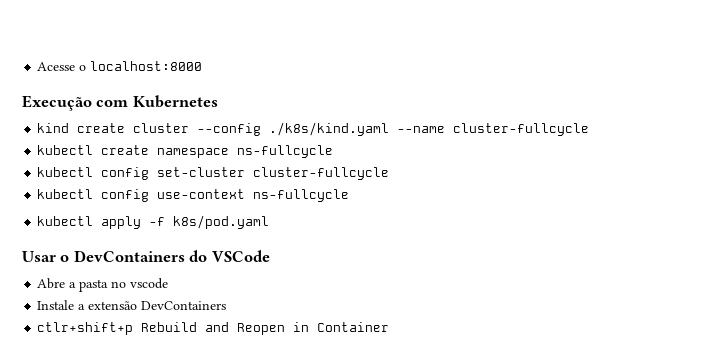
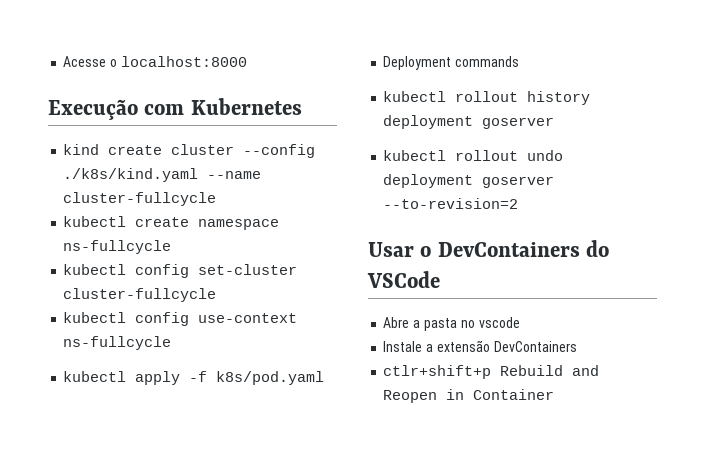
+ Deployment commands
+ kubectl rollout history deployment goserver
+ kubectl rollout undo deployment goserver --to-revision=2

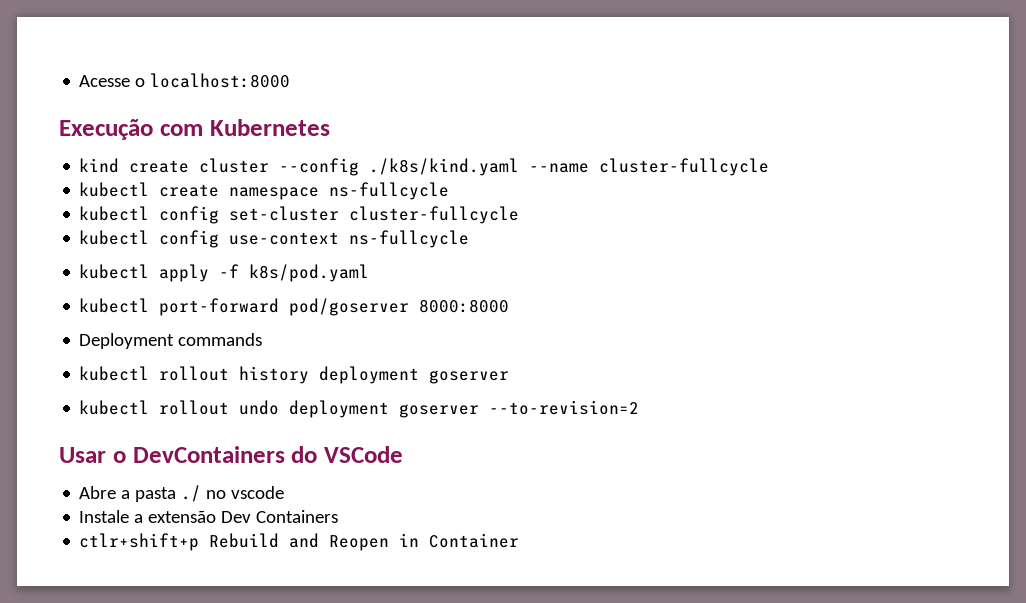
+ kubectl port-forward pod/goserver 8000:8000
- Abre a pasta no vscode
+ Abre a pasta ./ no vscode
- Instale a extensão DevContainers
+ Instale a extensão Dev Containers

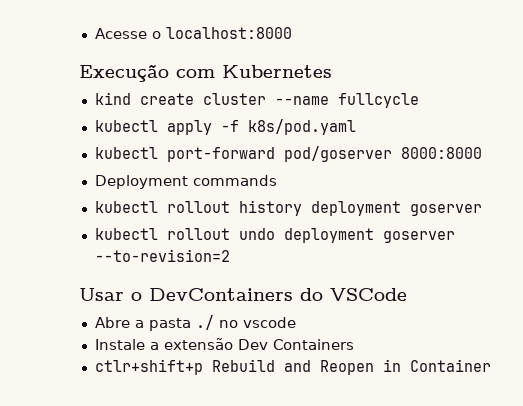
- kind create cluster --config ./k8s/kind.yaml --name cluster-fullcycle
- kubectl create namespace ns-fullcycle
- kubectl config set-cluster cluster-fullcycle
- kubectl config use-context ns-fullcycle
+ kind create cluster --name fullcycle

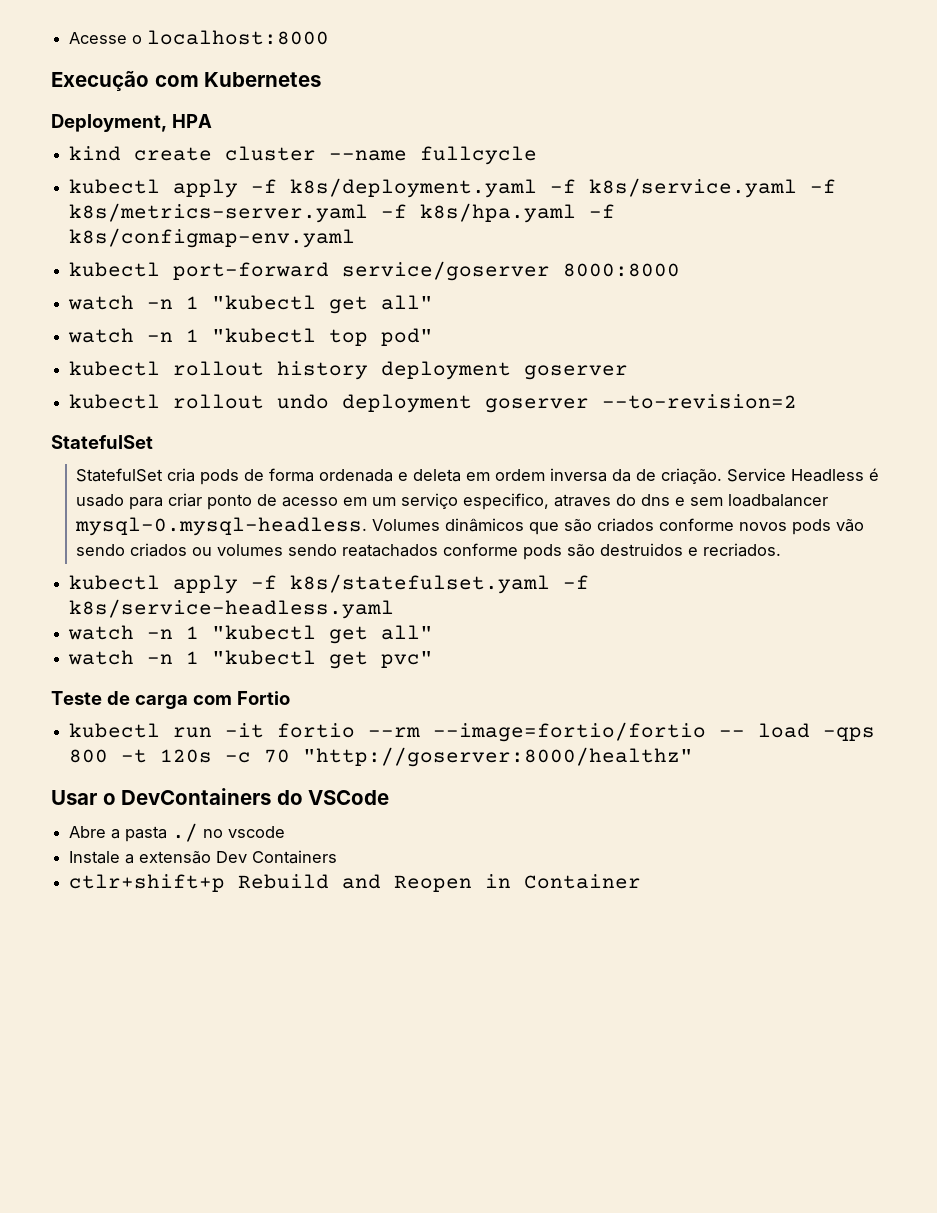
+ Deployment, HPA
- kubectl apply -f k8s/pod.yaml
+ kubectl apply -f k8s/deployment.yaml -f k8s/service.yaml -f k8s/metrics-server.yaml -f k8s/hpa.yaml -f k8s/configmap-env.yaml
- kubectl port-forward pod/goserver 8000:8000
- Deployment commands
+ kubectl port-forward service/goserver 8000:8000
+ watch -n 1 "kubectl get all"
+ watch -n 1 "kubectl top pod"
  kubectl rollout undo deployment goserver --to-revision=2
+ StatefulSet
+ StatefulSet cria pods de forma ordenada e deleta em ordem inversa da de criação. Service Headless é usado para criar ponto de acesso em um serviço especifico, atraves do dns e sem loadbalancer mysql-0.mysql-headless. Volumes dinâmicos que são criados conforme novos pods vão sendo criados ou volumes sendo reatachados conforme pods são destruidos e recriados.
+ kubectl apply -f k8s/statefulset.yaml -f k8s/service-headless.yaml
+ watch -n 1 "kubectl get all"
+ watch -n 1 "kubectl get pvc"
+ Teste de carga com Fortio
+ kubectl run -it fortio --rm --image=fortio/fortio -- load -qps 800 -t 120s -c 70 "http://goserver:8000/healthz"

